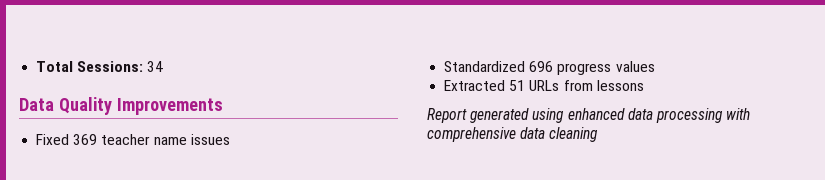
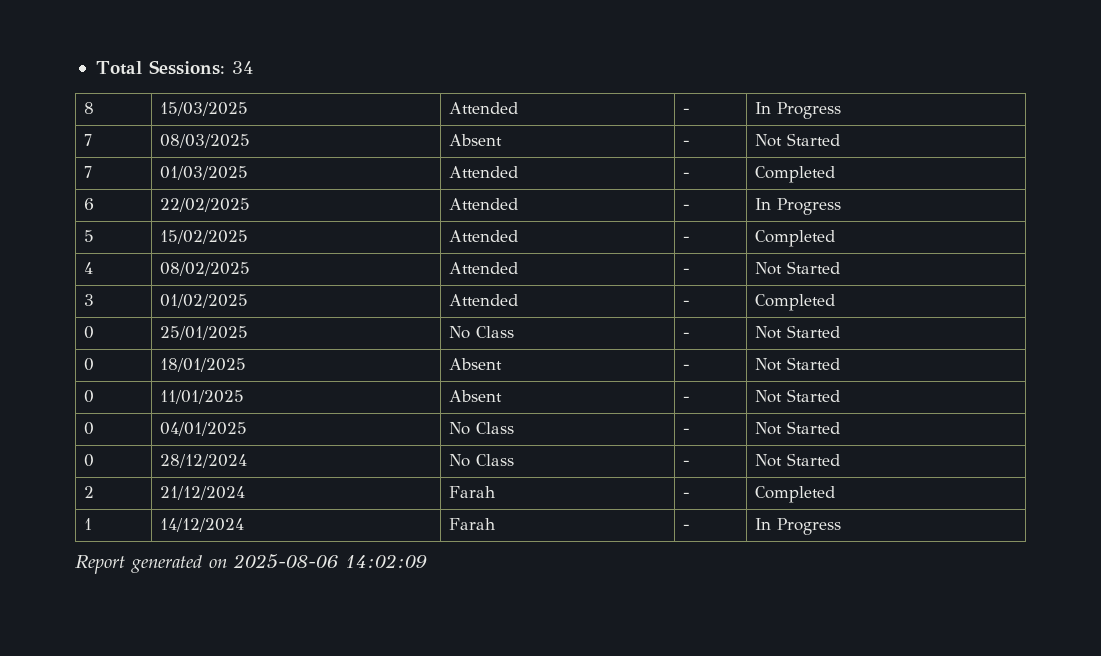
- Data Quality Improvements
- Fixed 369 teacher name issues
- Standardized 696 progress values
- Extracted 51 URLs from lessons
- Report generated using enhanced data processing with comprehensive data cleaning
+ 8 | 15/03/2025 | Attended | - | In Progress
+ 7 | 08/03/2025 | Absent | - | Not Started
+ 7 | 01/03/2025 | Attended | - | Completed
+ 6 | 22/02/2025 | Attended | - | In Progress
+ 5 | 15/02/2025 | Attended | - | Completed
+ 4 | 08/02/2025 | Attended | - | Not Started
+ 3 | 01/02/2025 | Attended | - | Completed
+ 0 | 25/01/2025 | No Class | - | Not Started
+ 0 | 18/01/2025 | Absent | - | Not Started
+ 0 | 11/01/2025 | Absent | - | Not Started
+ 0 | 04/01/2025 | No Class | - | Not Started
+ 0 | 28/12/2024 | No Class | - | Not Started
+ 2 | 21/12/2024 | Farah | - | Completed
+ 1 | 14/12/2024 | Farah | - | In Progress
+ Report generated on 2025-08-06 14:02:09

